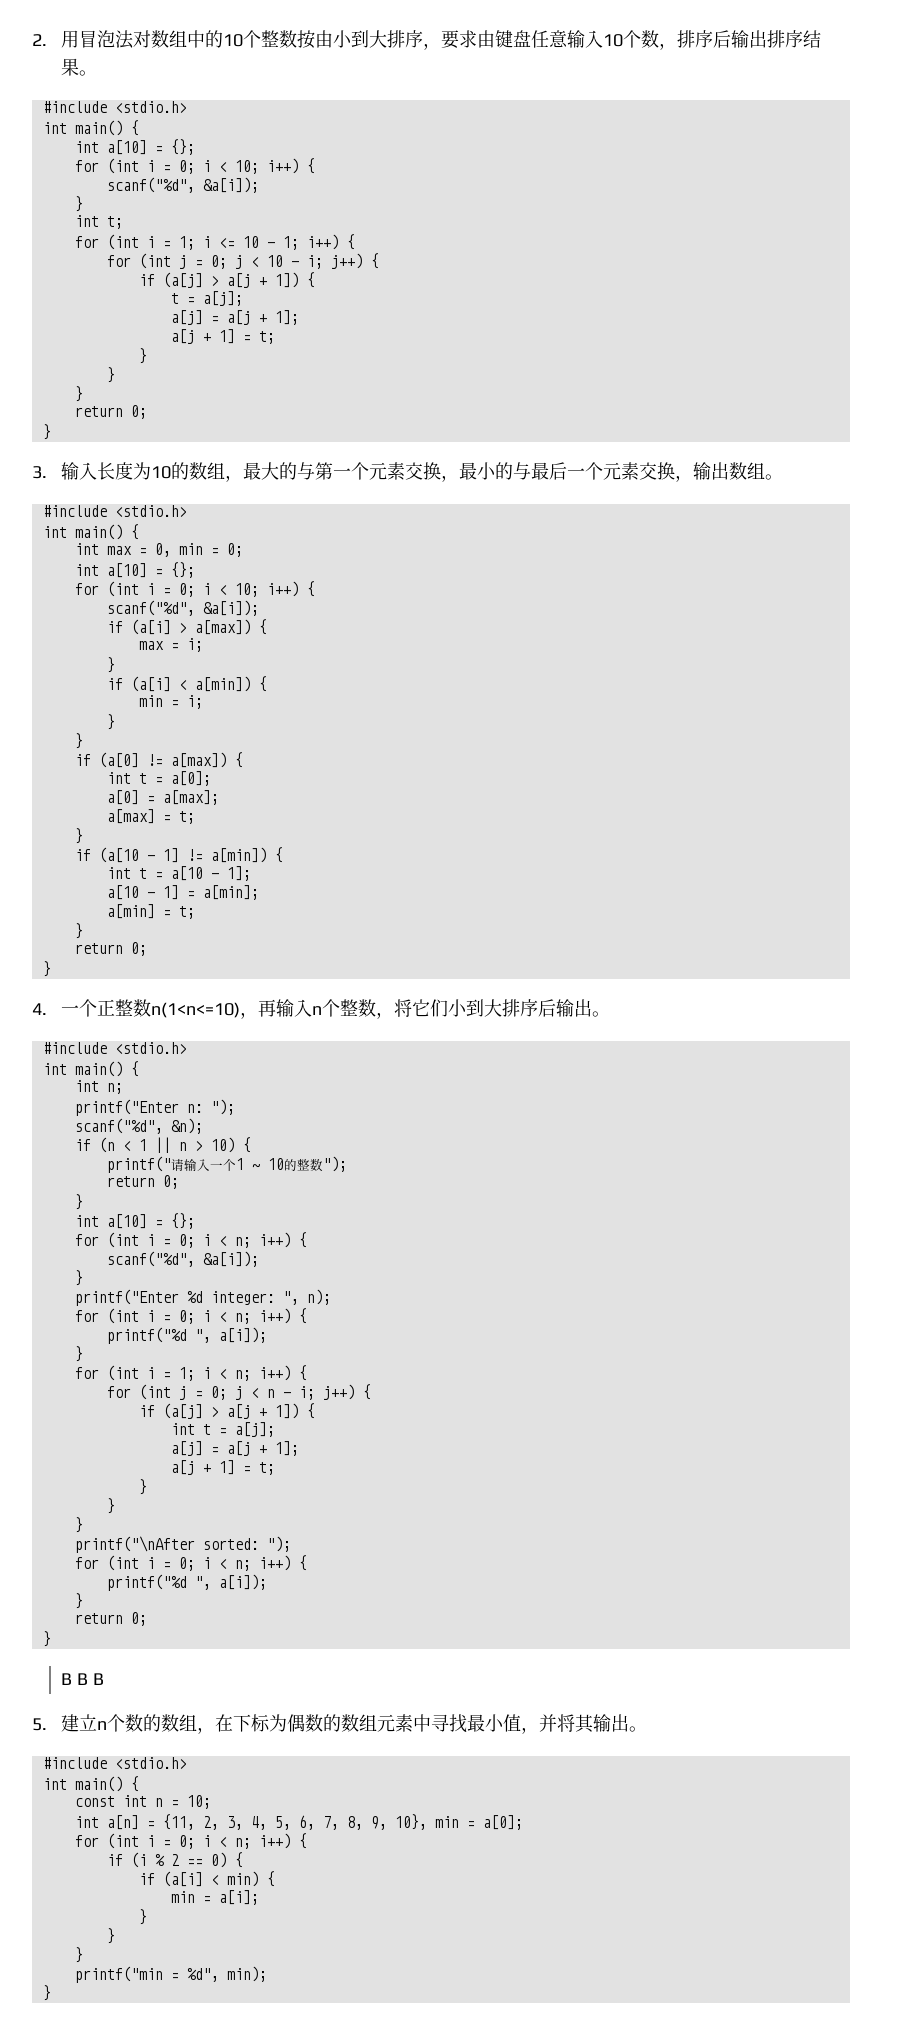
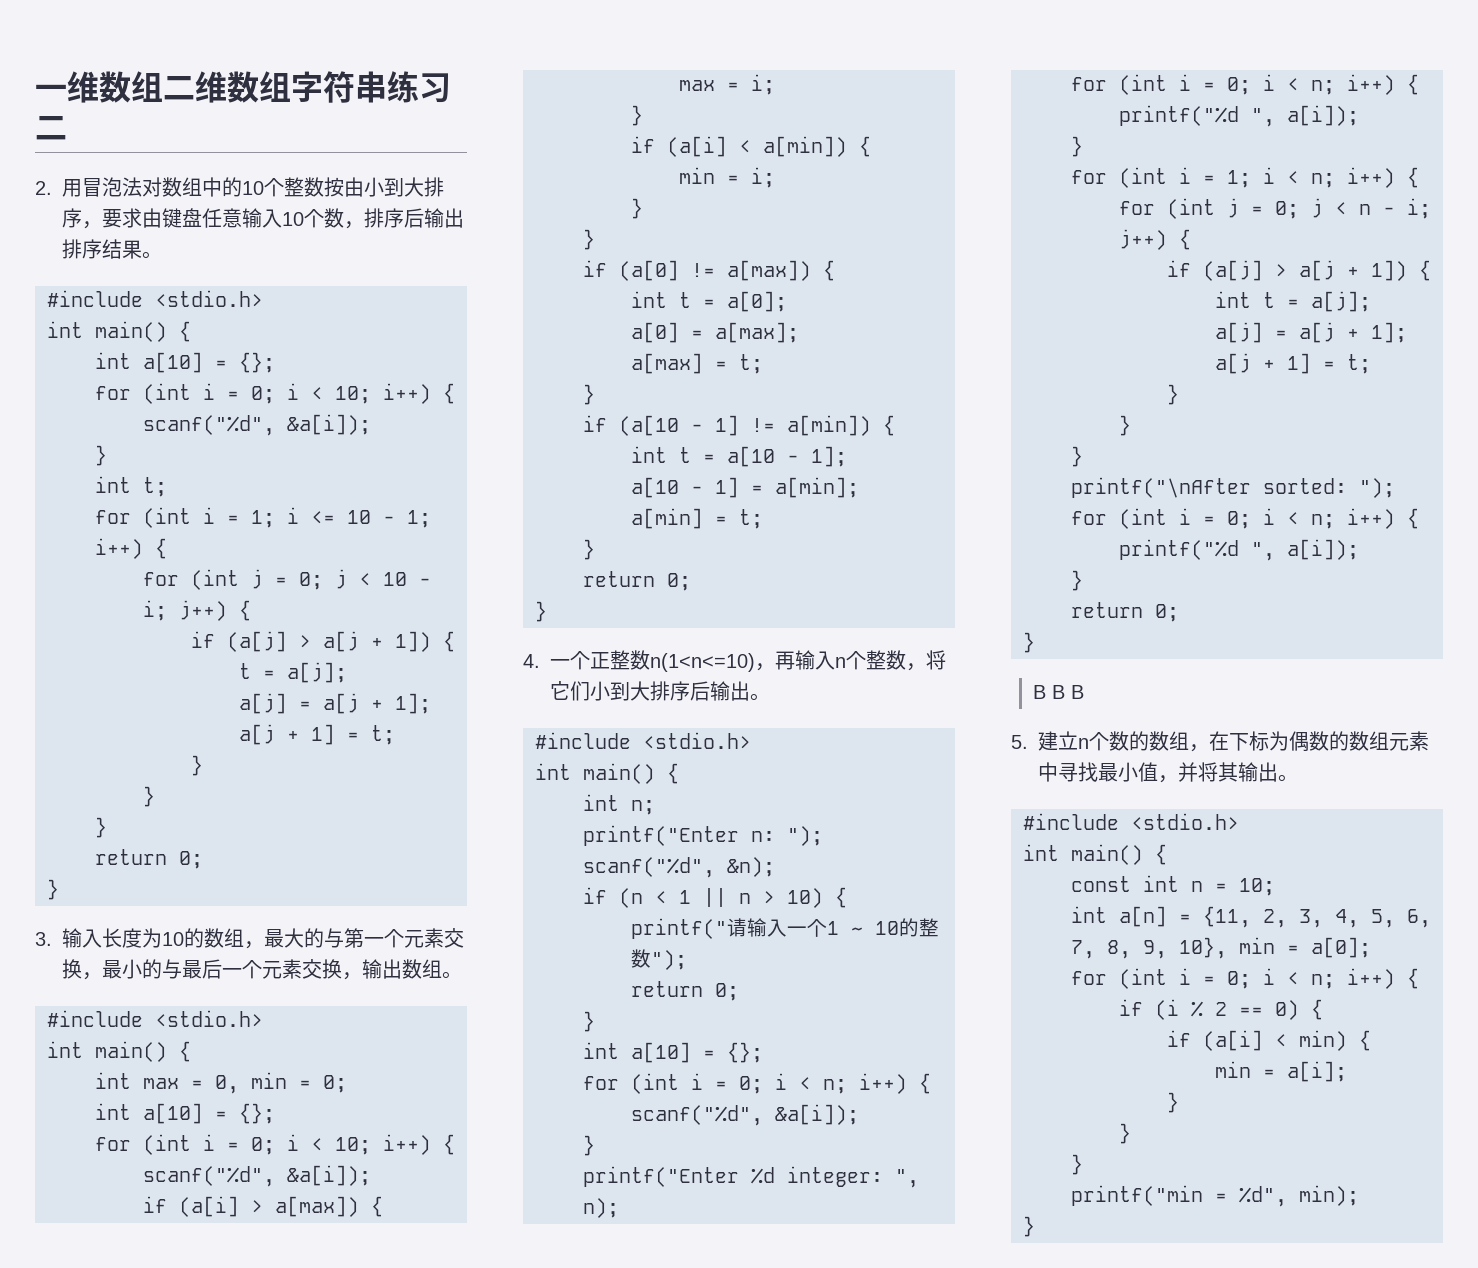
+ 一维数组二维数组字符串练习二

